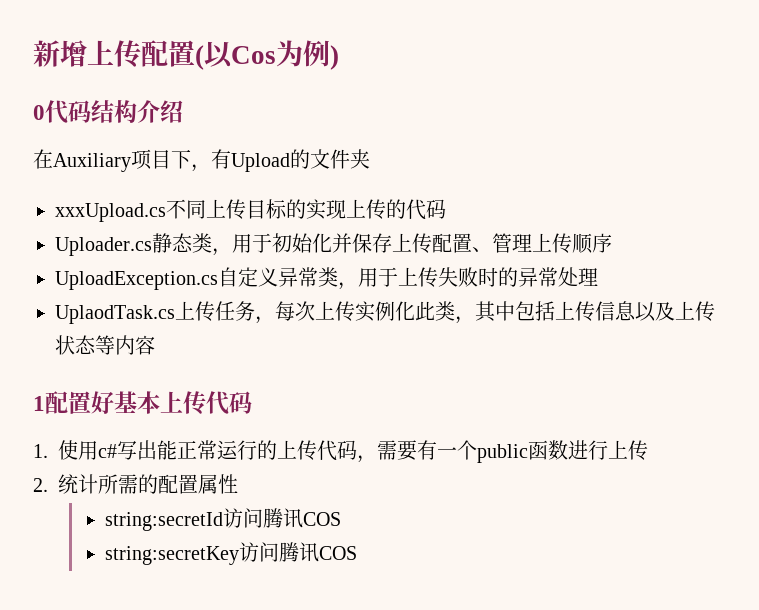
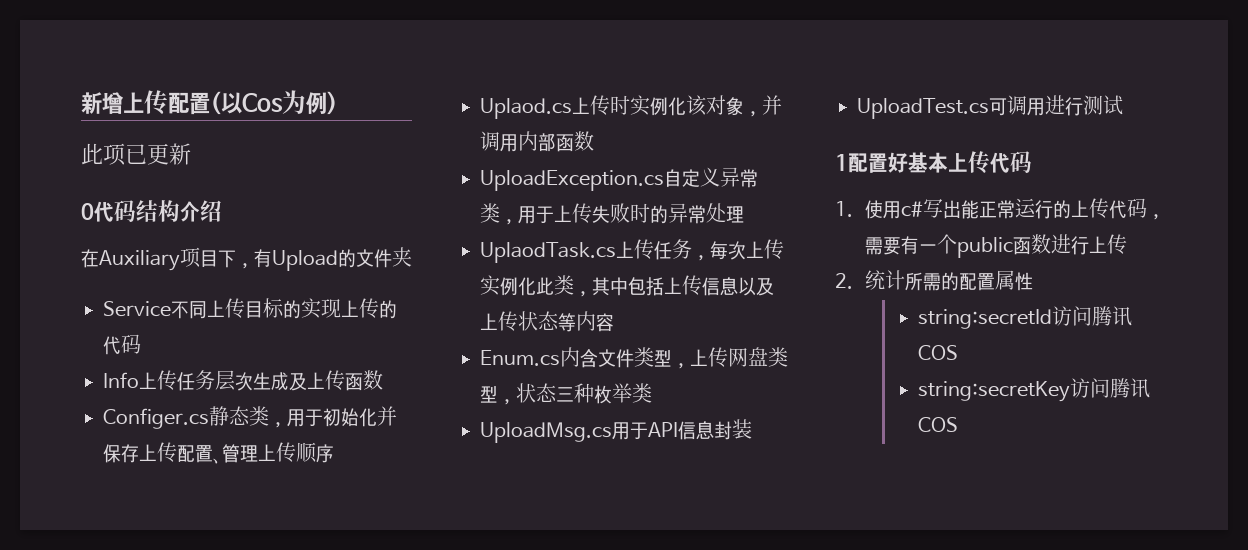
+ 此项已更新
- xxxUpload.cs不同上传目标的实现上传的代码
+ Service不同上传目标的实现上传的代码
- Uploader.cs静态类，用于初始化并保存上传配置、管理上传顺序
+ Info上传任务层次生成及上传函数
+ Configer.cs静态类，用于初始化并保存上传配置、管理上传顺序
+ Uplaod.cs上传时实例化该对象，并调用内部函数
+ Enum.cs内含文件类型，上传网盘类型，状态三种枚举类
+ UploadMsg.cs用于API信息封装
+ UploadTest.cs可调用进行测试

